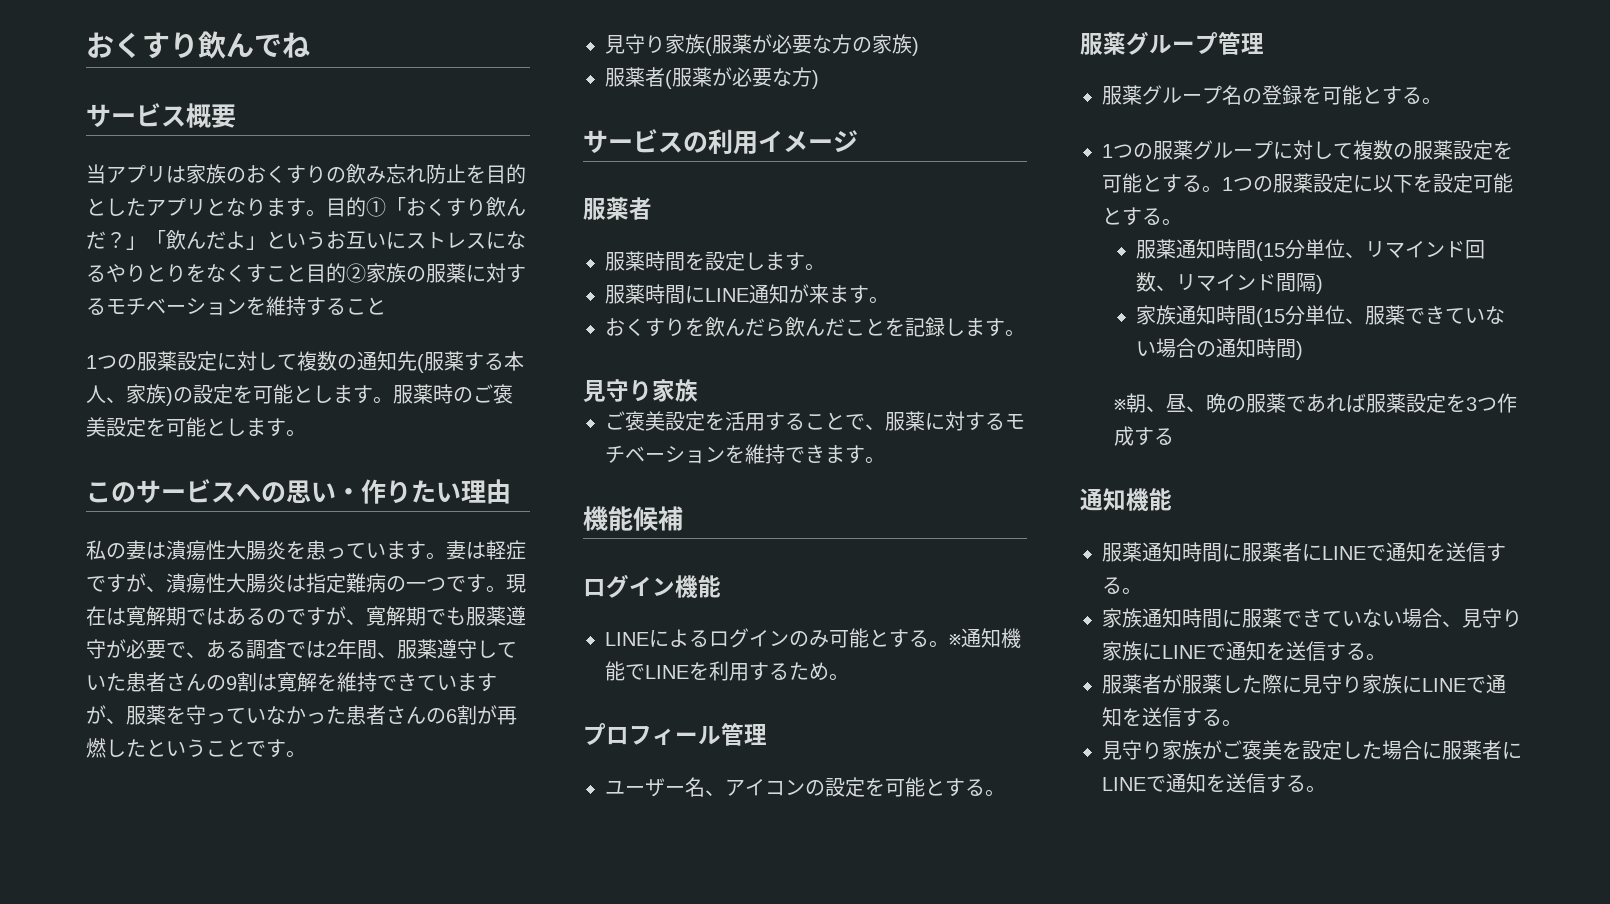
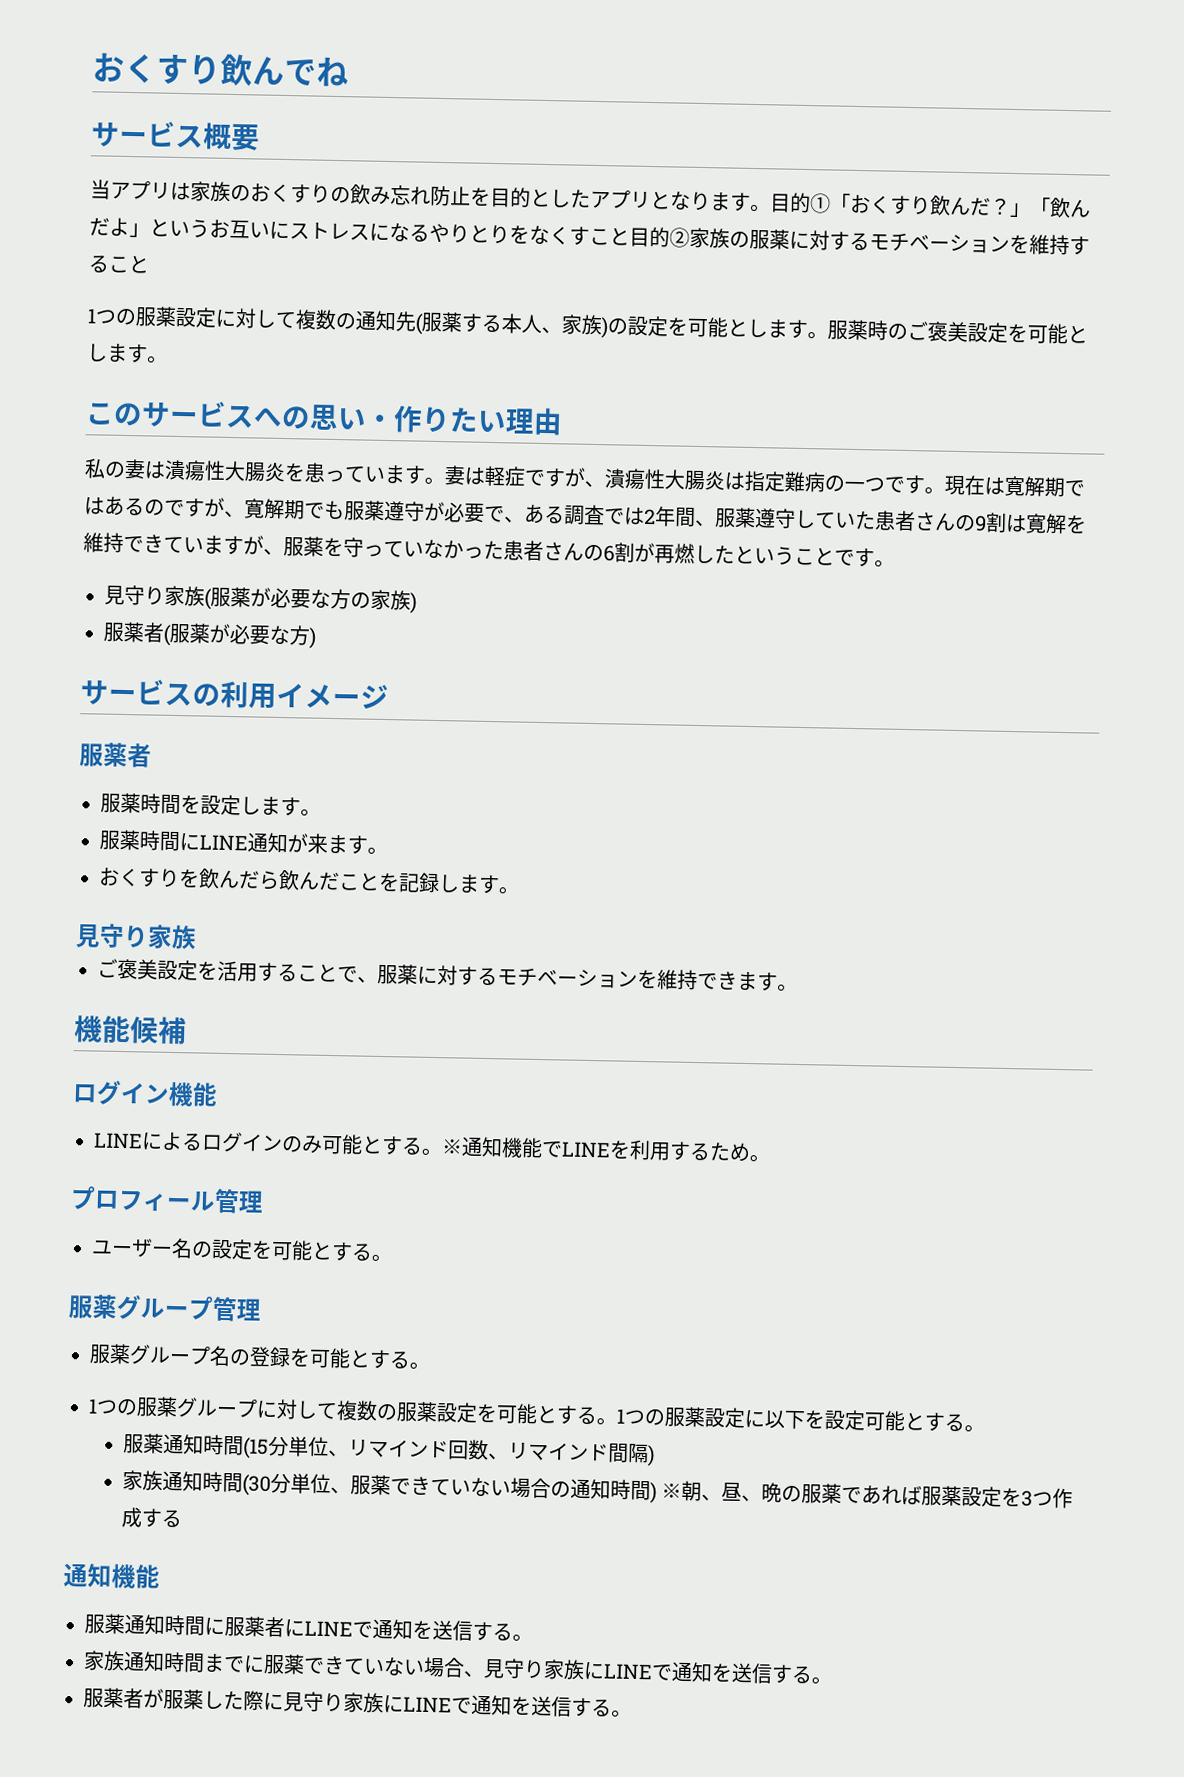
- ユーザー名、アイコンの設定を可能とする。
+ ユーザー名の設定を可能とする。
- 家族通知時間(15分単位、服薬できていない場合の通知時間)
- ※朝、昼、晩の服薬であれば服薬設定を3つ作成する
+ 家族通知時間(30分単位、服薬できていない場合の通知時間) ※朝、昼、晩の服薬であれば服薬設定を3つ作成する
- 家族通知時間に服薬できていない場合、見守り家族にLINEで通知を送信する。
+ 家族通知時間までに服薬できていない場合、見守り家族にLINEで通知を送信する。
- 見守り家族がご褒美を設定した場合に服薬者にLINEで通知を送信する。

